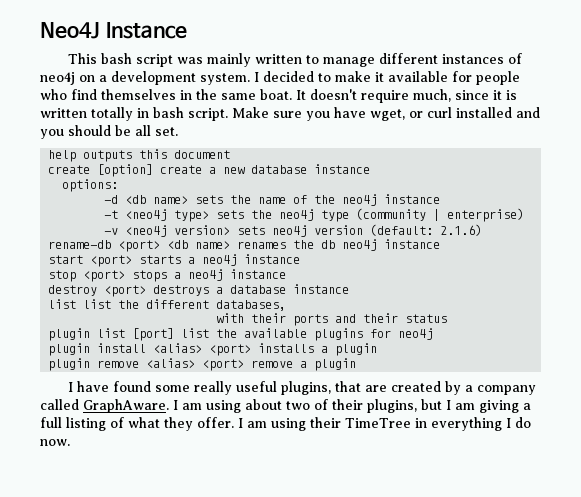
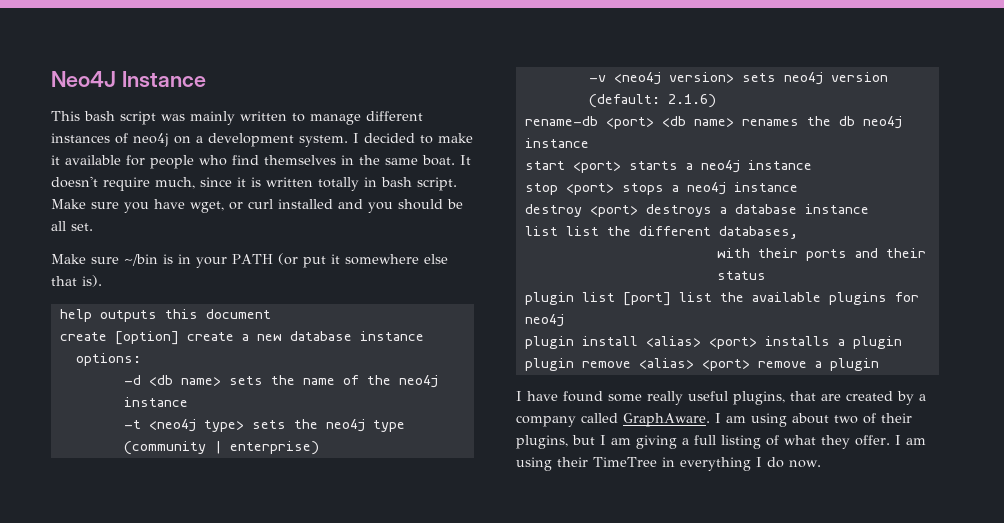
+ Make sure ~/bin is in your PATH (or put it somewhere else that is).

